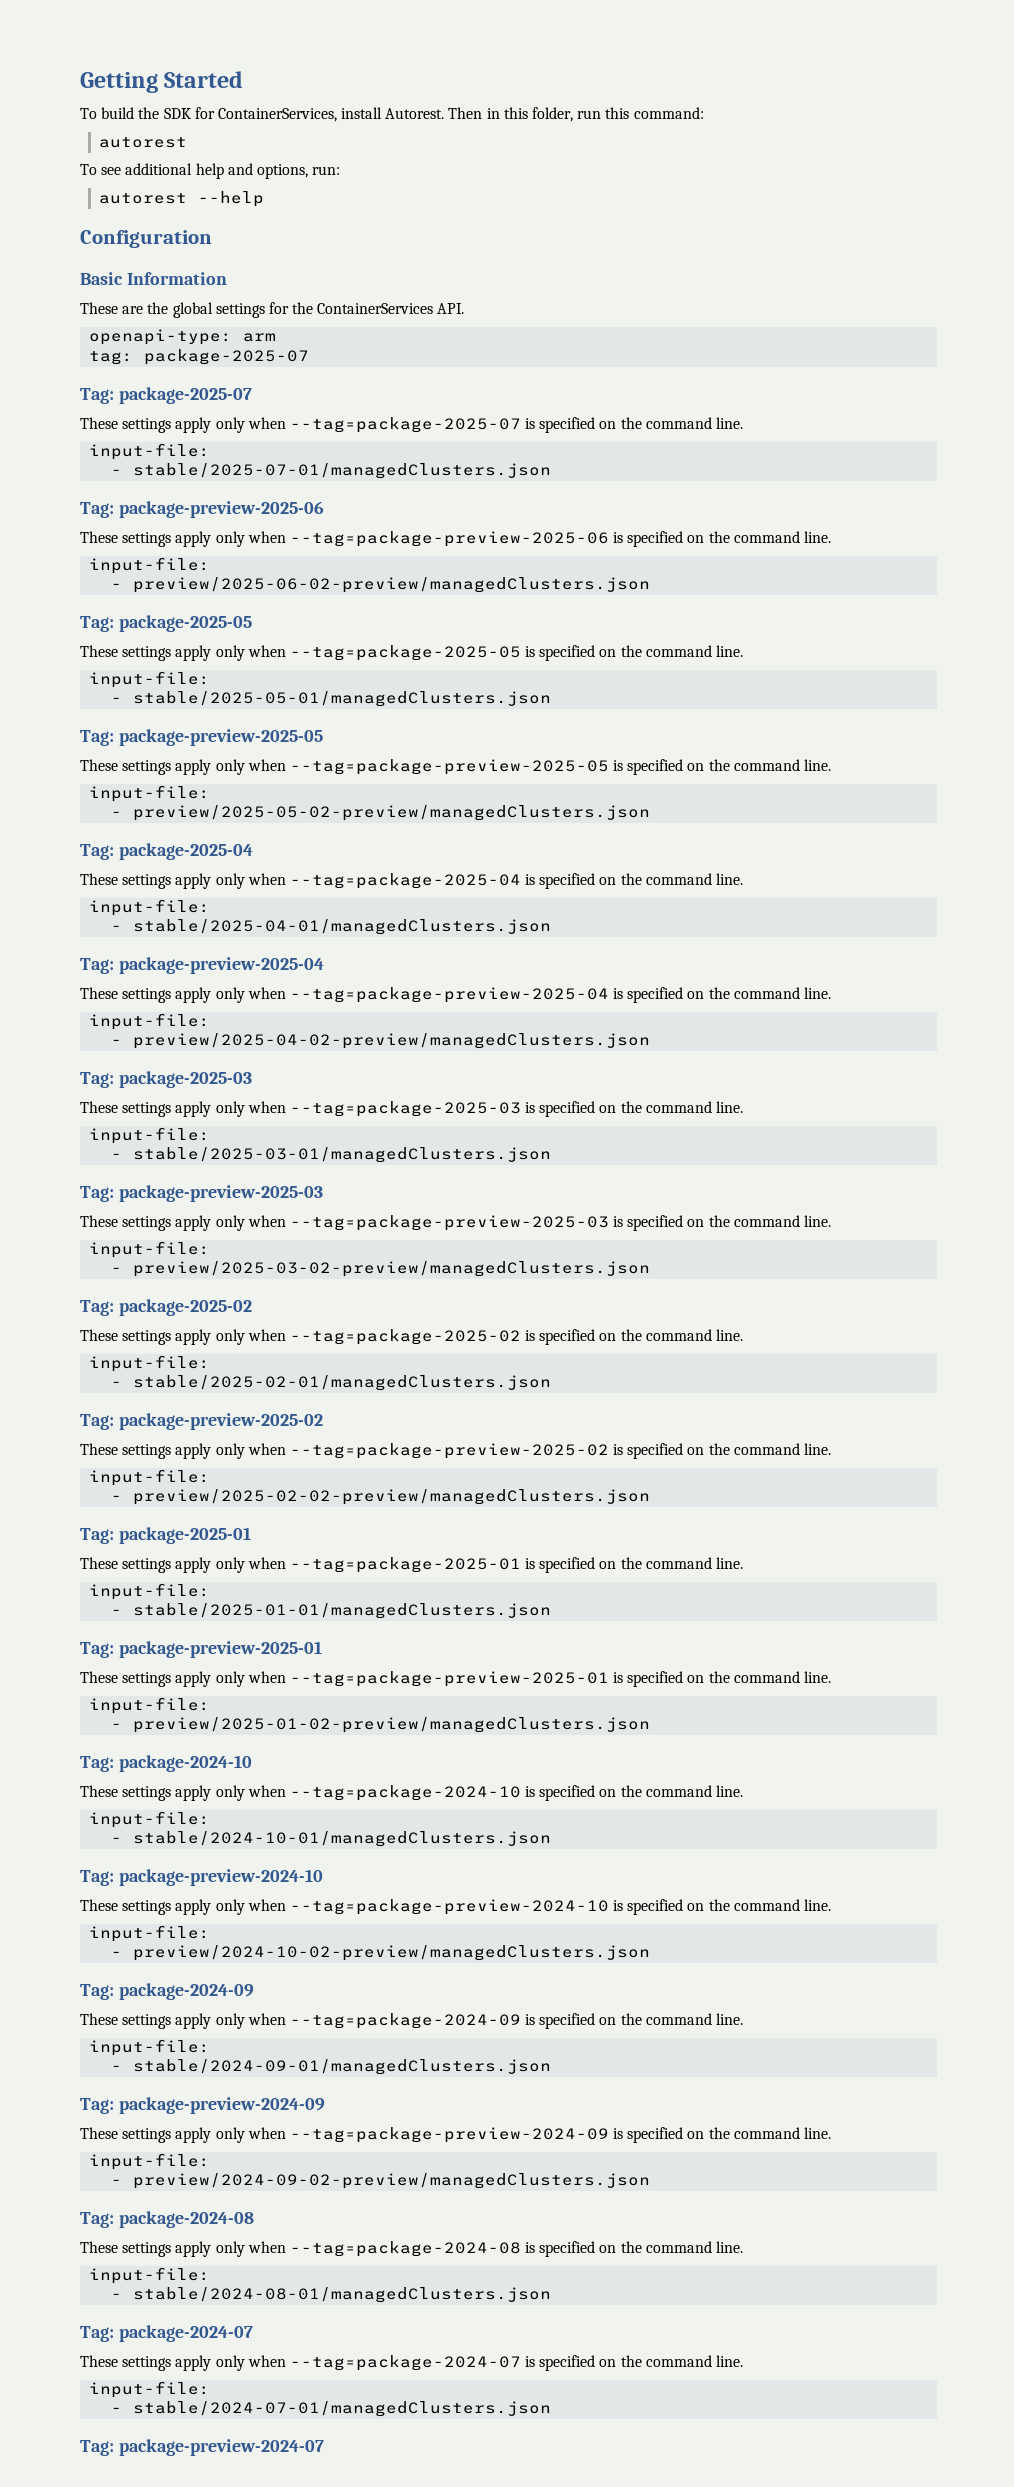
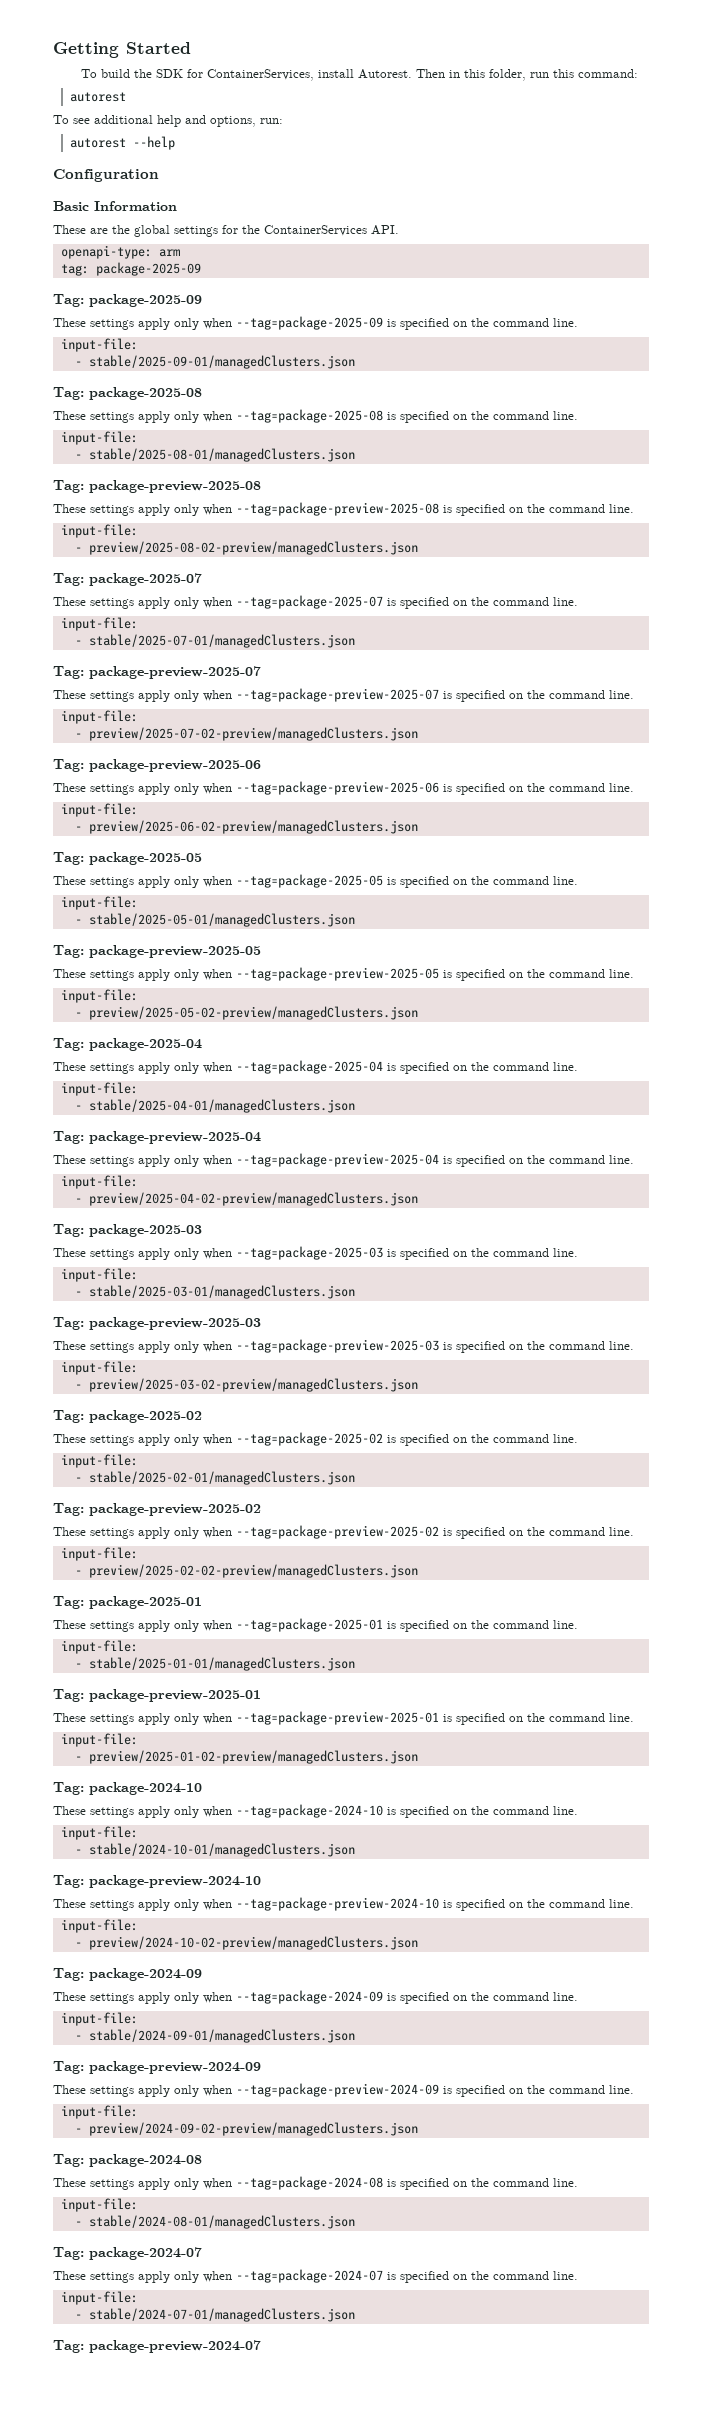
- tag: package-2025-07
+ tag: package-2025-09
+ Tag: package-2025-09
+ These settings apply only when --tag=package-2025-09 is specified on the command line.
+ input-file:
+ - stable/2025-09-01/managedClusters.json
+ Tag: package-2025-08
+ These settings apply only when --tag=package-2025-08 is specified on the command line.
+ input-file:
+ - stable/2025-08-01/managedClusters.json
+ Tag: package-preview-2025-08
+ These settings apply only when --tag=package-preview-2025-08 is specified on the command line.
+ input-file:
+ - preview/2025-08-02-preview/managedClusters.json
+ Tag: package-preview-2025-07
+ These settings apply only when --tag=package-preview-2025-07 is specified on the command line.
+ input-file:
+ - preview/2025-07-02-preview/managedClusters.json

